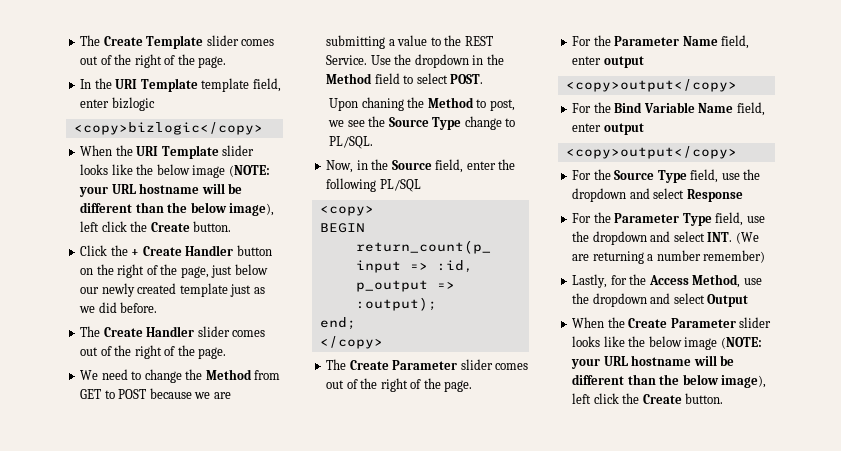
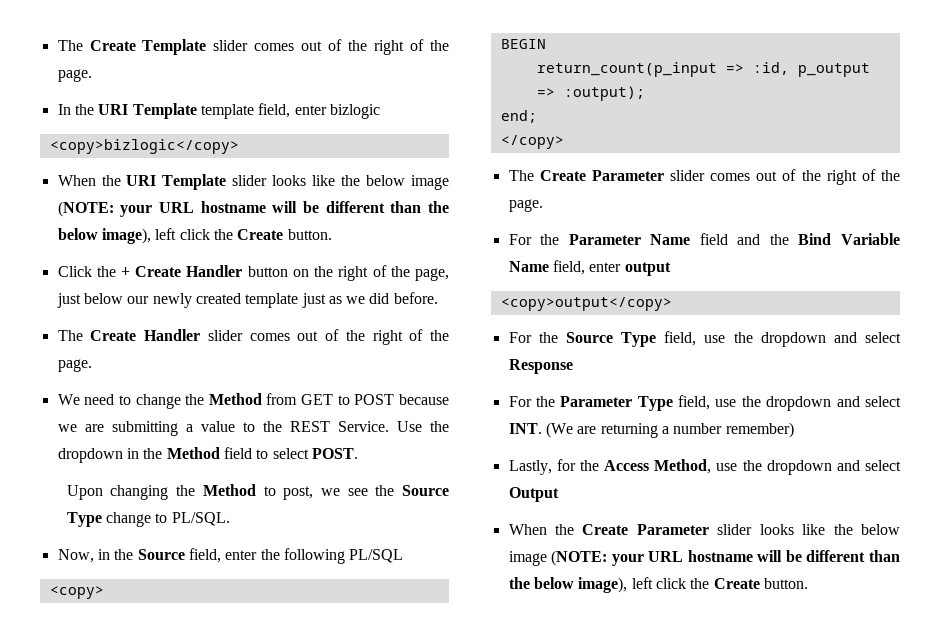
- Upon chaning the Method to post, we see the Source Type change to PL/SQL.
+ Upon changing the Method to post, we see the Source Type change to PL/SQL.
- For the Parameter Name field, enter output
- <copy>output</copy>
- For the Bind Variable Name field, enter output
+ For the Parameter Name field and the Bind Variable Name field, enter output

